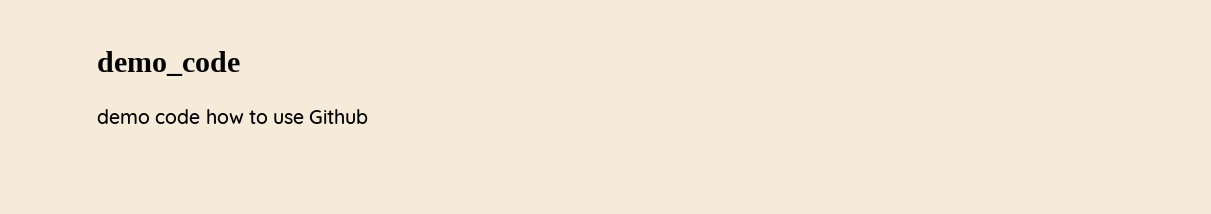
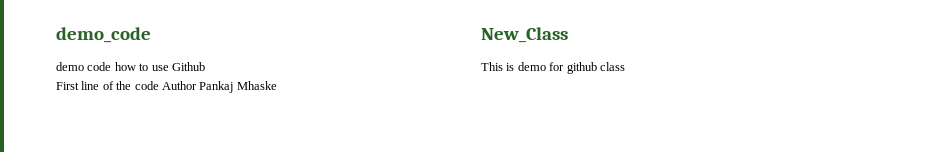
+ First line of the code Author Pankaj Mhaske
+ New_Class
+ This is demo for github class

